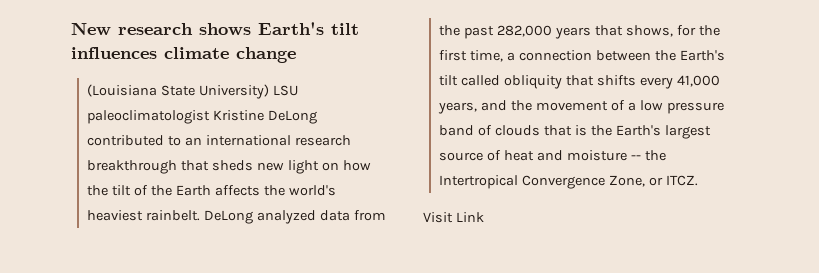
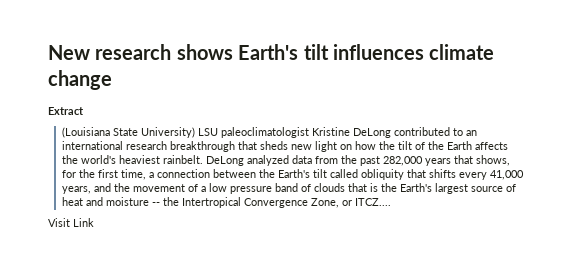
+ Extract
- DeLong analyzed data from the past 282,000 years that shows, for the first time, a connection between the Earth's tilt called obliquity that shifts every 41,000 years, and the movement of a low pressure band of clouds that is the Earth's largest source of heat and moisture -- the Intertropical Convergence Zone, or ITCZ.
+ DeLong analyzed data from the past 282,000 years that shows, for the first time, a connection between the Earth's tilt called obliquity that shifts every 41,000 years, and the movement of a low pressure band of clouds that is the Earth's largest source of heat and moisture -- the Intertropical Convergence Zone, or ITCZ....

